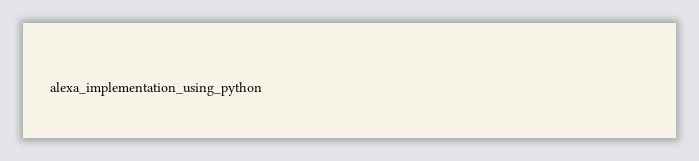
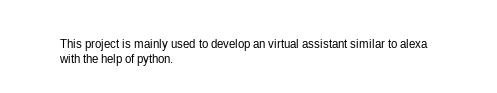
- alexa_implementation_using_python
+ This project is mainly used to develop an virtual assistant similar to alexa with the help of python.

